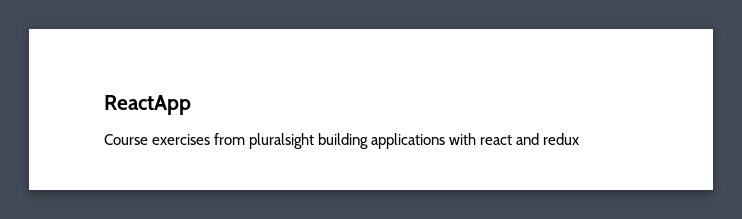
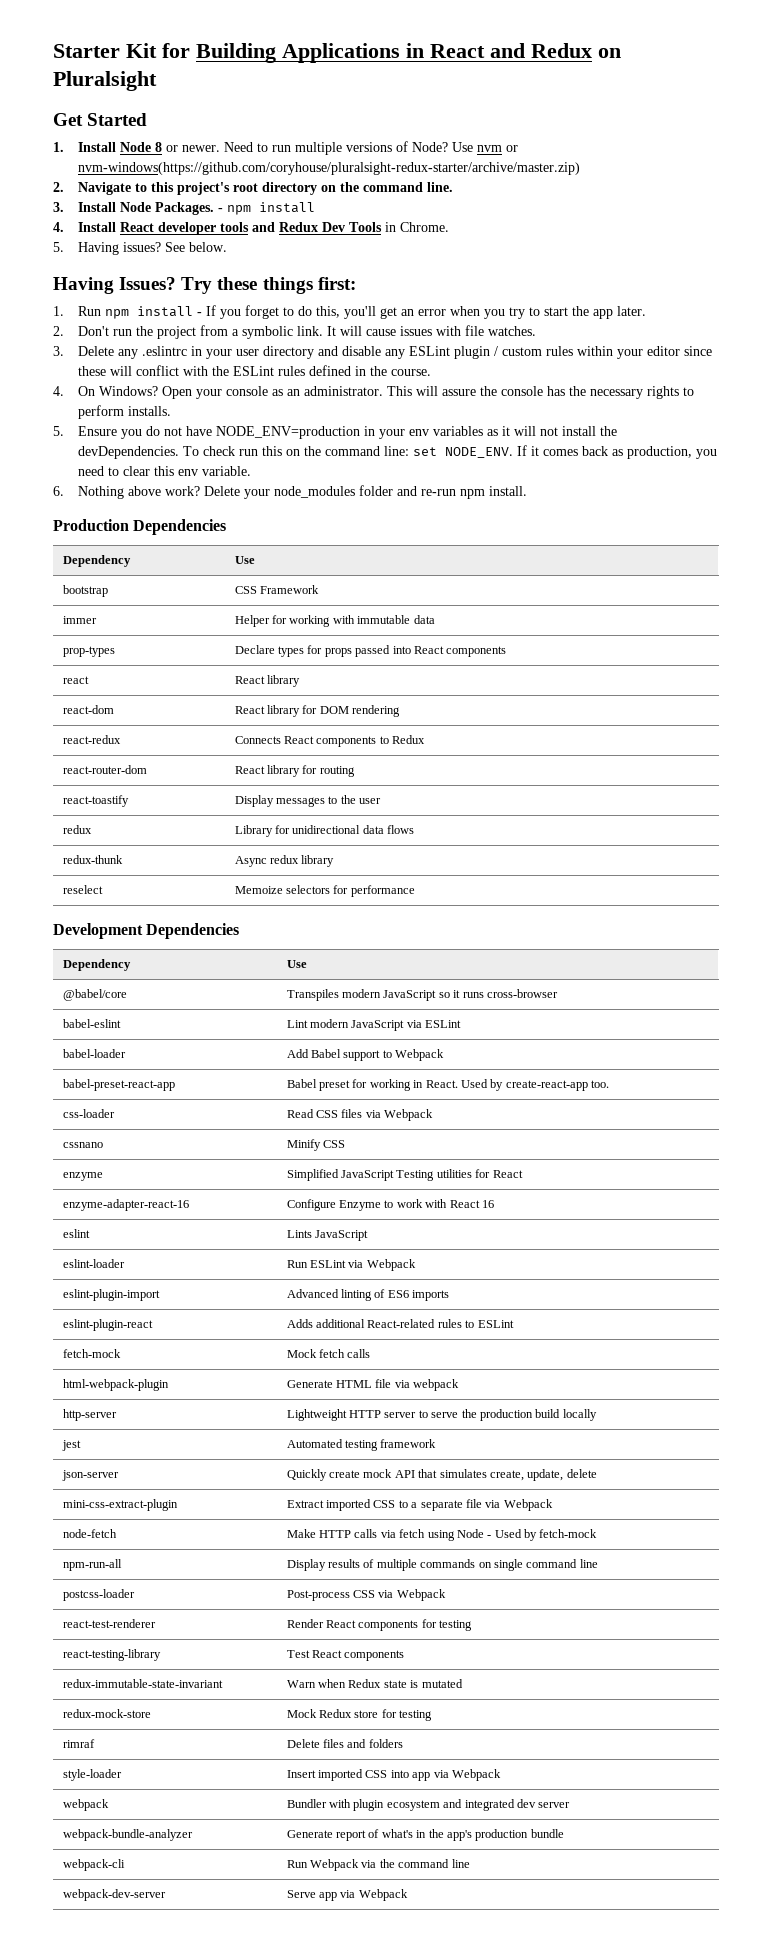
- ReactApp
- Course exercises from pluralsight building applications with react and redux
+ Starter Kit for Building Applications in React and Redux on Pluralsight
+ Get Started
+ 1. Install Node 8 or newer. Need to run multiple versions of Node? Use nvm or nvm-windows(https://github.com/coryhouse/pluralsight-redux-starter/archive/master.zip)
+ 2. Navigate to this project's root directory on the command line.
+ 3. Install Node Packages. - npm install
+ 4. Install React developer tools and Redux Dev Tools in Chrome.
+ 5. Having issues? See below.
+ Having Issues? Try these things first:
+ 1. Run npm install - If you forget to do this, you'll get an error when you try to start the app later.
+ 2. Don't run the project from a symbolic link. It will cause issues with file watches.
+ 3. Delete any .eslintrc in your user directory and disable any ESLint plugin / custom rules within your editor since these will conflict with the ESLint rules defined in the course.
+ 4. On Windows? Open your console as an administrator. This will assure the console has the necessary rights to perform installs.
+ 5. Ensure you do not have NODE_ENV=production in your env variables as it will not install the devDependencies. To check run this on the command line: set NODE_ENV. If it comes back as production, you need to clear this env variable.
+ 6. Nothing above work? Delete your node_modules folder and re-run npm install.
+ Production Dependencies
+ Dependency | Use
+ bootstrap | CSS Framework
+ immer | Helper for working with immutable data
+ prop-types | Declare types for props passed into React components
+ react | React library
+ react-dom | React library for DOM rendering
+ react-redux | Connects React components to Redux
+ react-router-dom | React library for routing
+ react-toastify | Display messages to the user
+ redux | Library for unidirectional data flows
+ redux-thunk | Async redux library
+ reselect | Memoize selectors for performance
+ Development Dependencies
+ Dependency | Use
+ @babel/core | Transpiles modern JavaScript so it runs cross-browser
+ babel-eslint | Lint modern JavaScript via ESLint
+ babel-loader | Add Babel support to Webpack
+ babel-preset-react-app | Babel preset for working in React. Used by create-react-app too.
+ css-loader | Read CSS files via Webpack
+ cssnano | Minify CSS
+ enzyme | Simplified JavaScript Testing utilities for React
+ enzyme-adapter-react-16 | Configure Enzyme to work with React 16
+ eslint | Lints JavaScript
+ eslint-loader | Run ESLint via Webpack
+ eslint-plugin-import | Advanced linting of ES6 imports
+ eslint-plugin-react | Adds additional React-related rules to ESLint
+ fetch-mock | Mock fetch calls
+ html-webpack-plugin | Generate HTML file via webpack
+ http-server | Lightweight HTTP server to serve the production build locally
+ jest | Automated testing framework
+ json-server | Quickly create mock API that simulates create, update, delete
+ mini-css-extract-plugin | Extract imported CSS to a separate file via Webpack
+ node-fetch | Make HTTP calls via fetch using Node - Used by fetch-mock
+ npm-run-all | Display results of multiple commands on single command line
+ postcss-loader | Post-process CSS via Webpack
+ react-test-renderer | Render React components for testing
+ react-testing-library | Test React components
+ redux-immutable-state-invariant | Warn when Redux state is mutated
+ redux-mock-store | Mock Redux store for testing
+ rimraf | Delete files and folders
+ style-loader | Insert imported CSS into app via Webpack
+ webpack | Bundler with plugin ecosystem and integrated dev server
+ webpack-bundle-analyzer | Generate report of what's in the app's production bundle
+ webpack-cli | Run Webpack via the command line
+ webpack-dev-server | Serve app via Webpack

